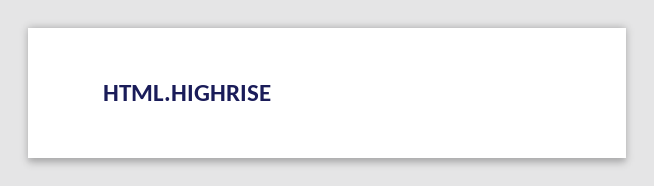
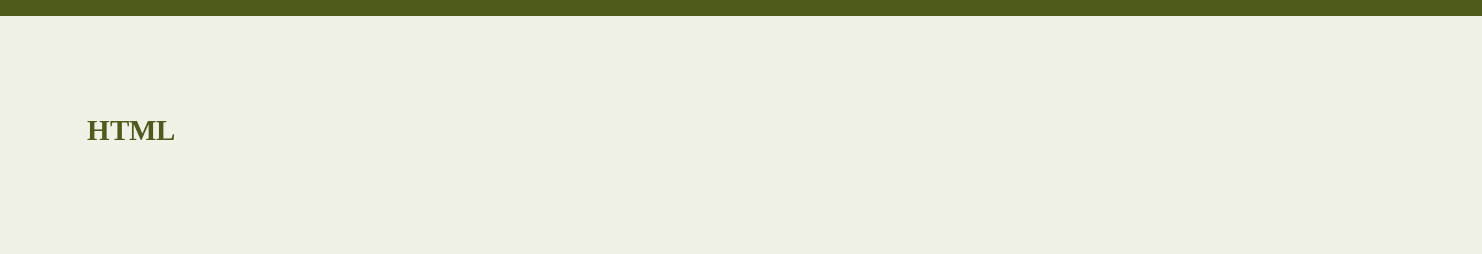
- HTML.HIGHRISE
+ HTML

